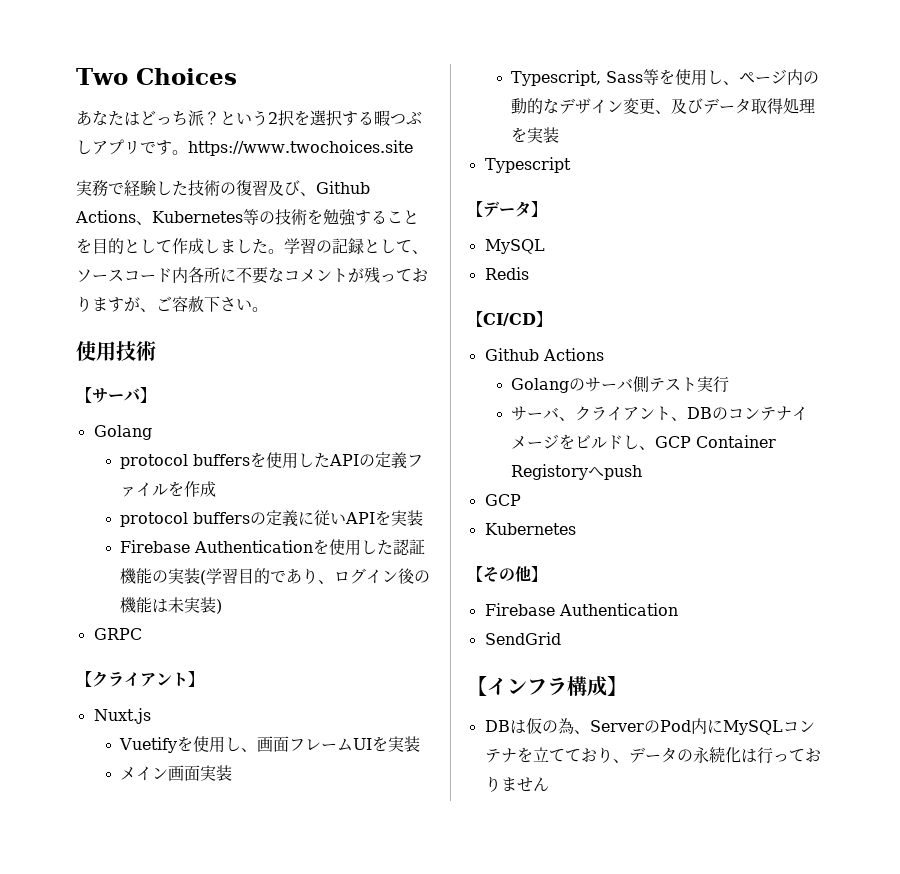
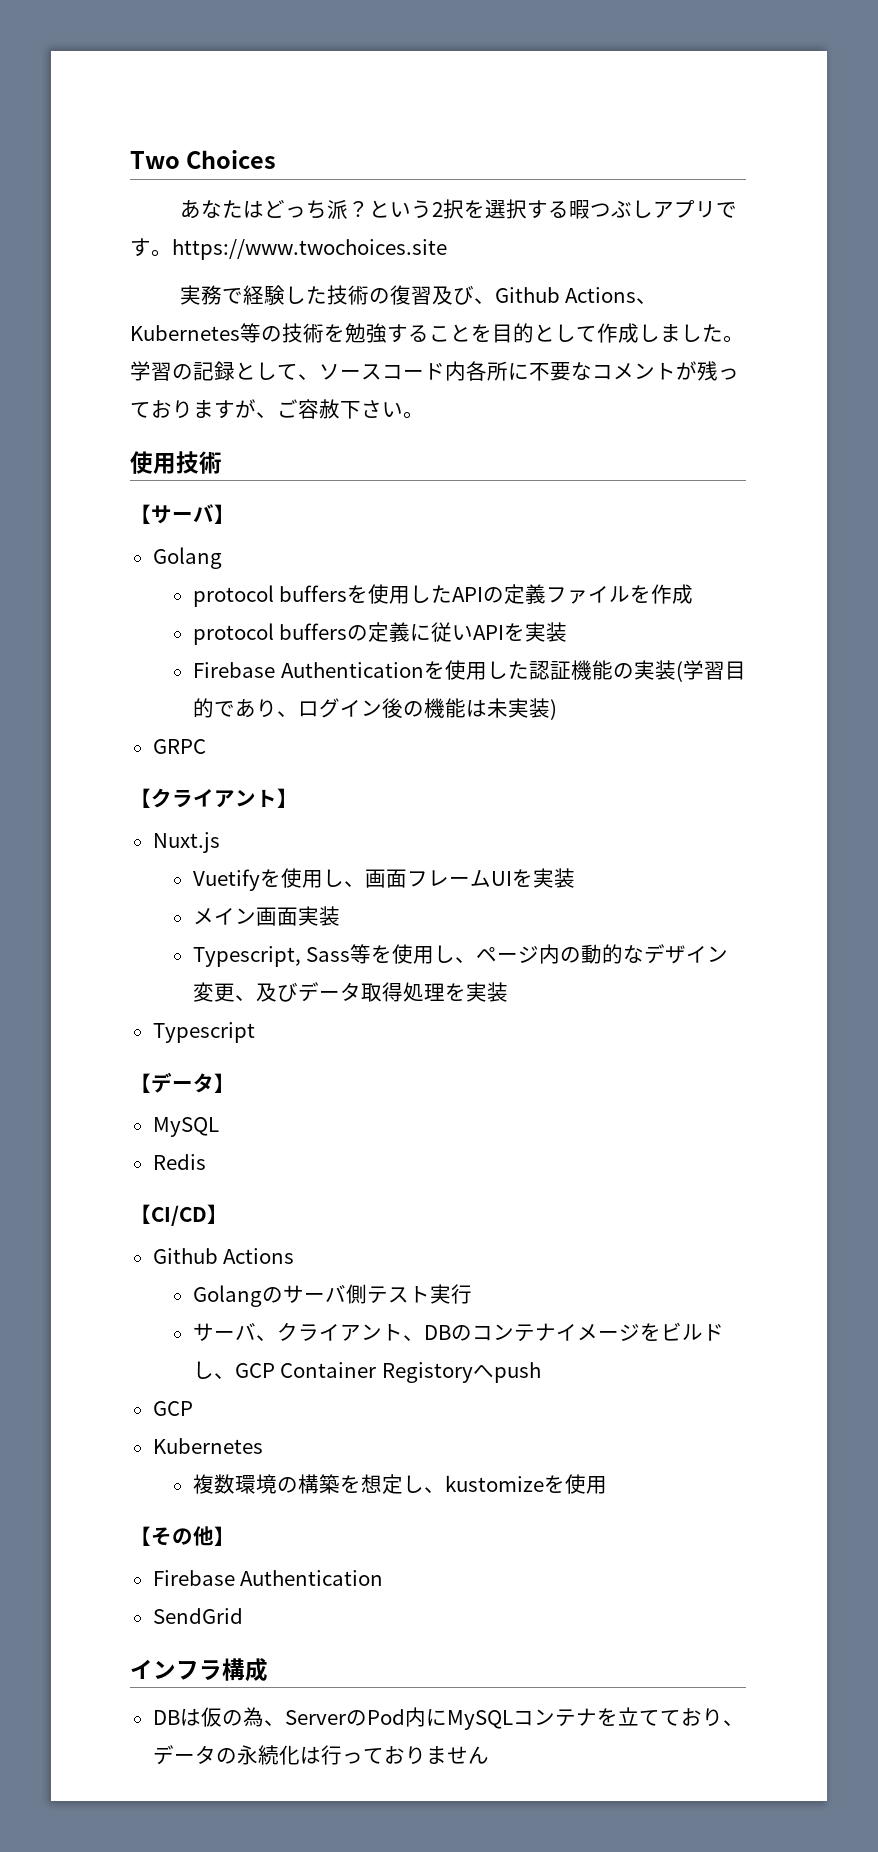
+ 複数環境の構築を想定し、kustomizeを使用
- 【インフラ構成】
+ インフラ構成

